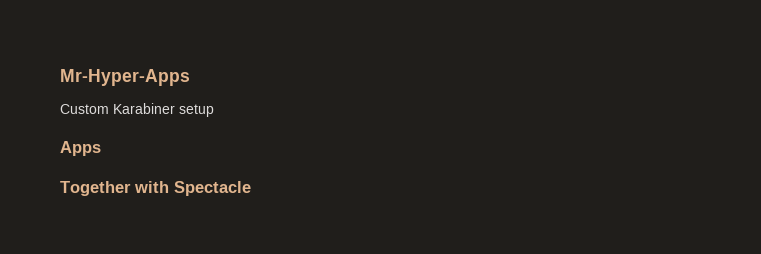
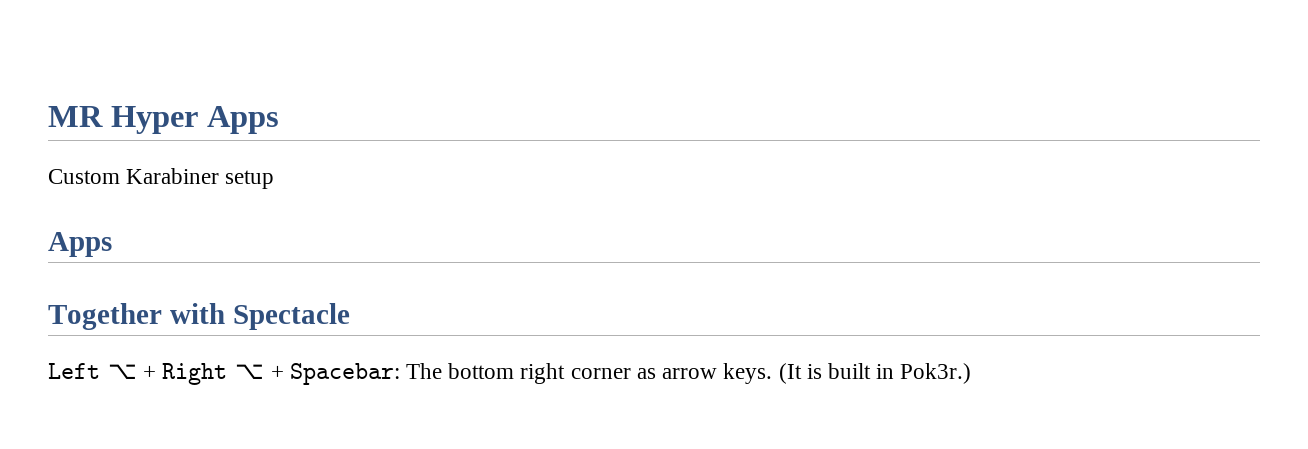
- Mr-Hyper-Apps
+ MR Hyper Apps
+ Left ⌥ + Right ⌥ + Spacebar: The bottom right corner as arrow keys. (It is built in Pok3r.)

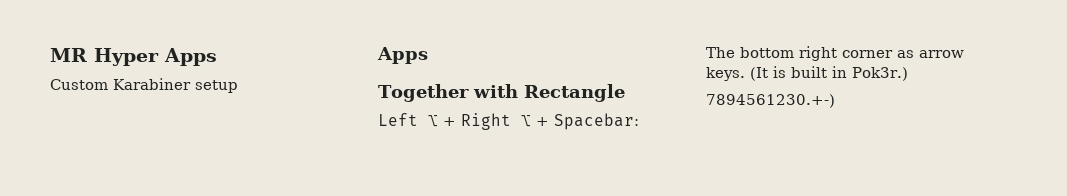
- Together with Spectacle
+ Together with Rectangle
+ 7894561230.+-)

